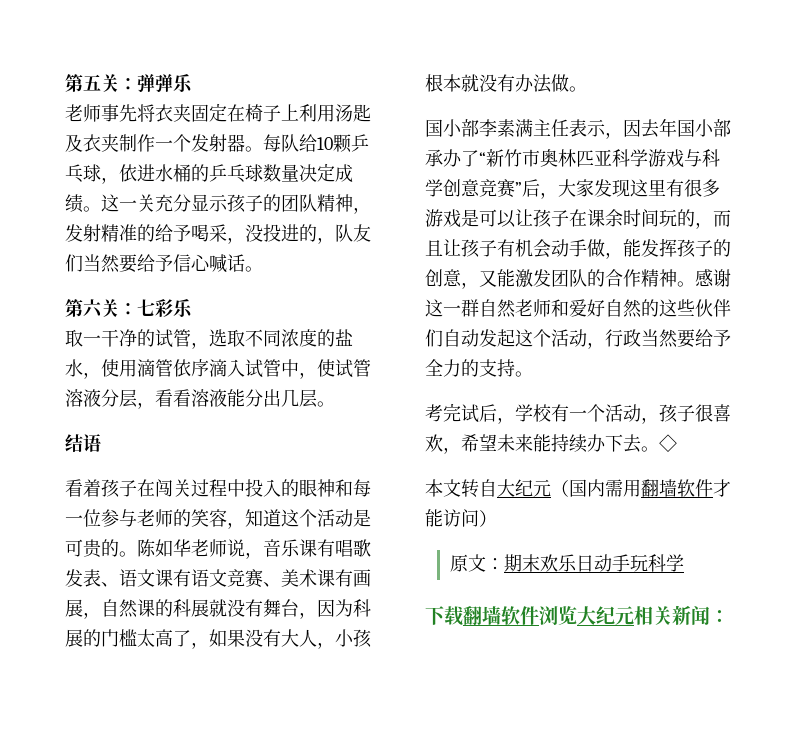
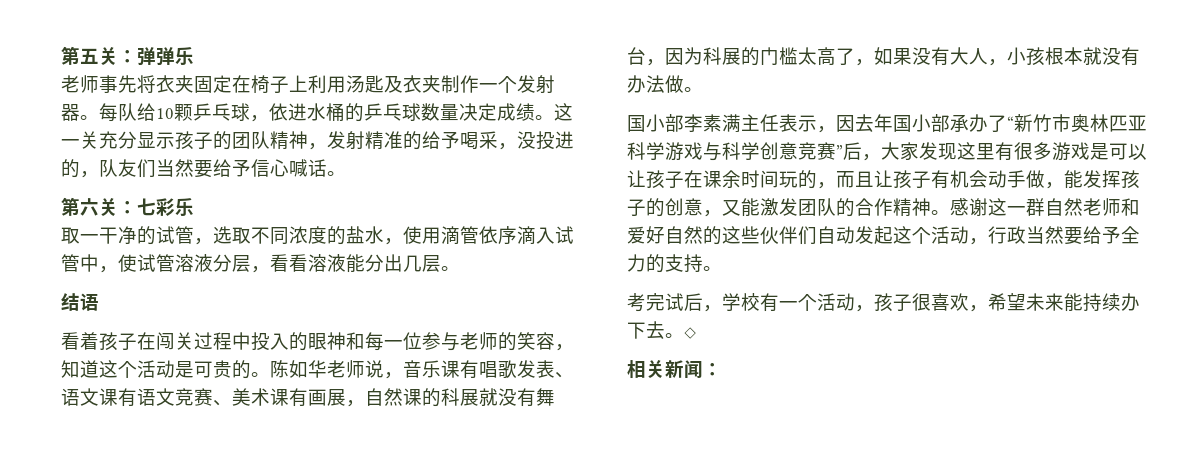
- 本文转自大纪元（国内需用翻墙软件才能访问）
- 原文：期末欢乐日动手玩科学
- 下载翻墙软件浏览大纪元相关新闻：
+ 相关新闻：

